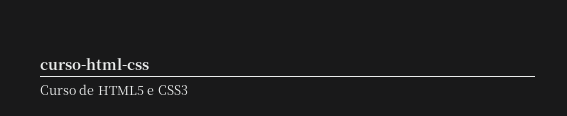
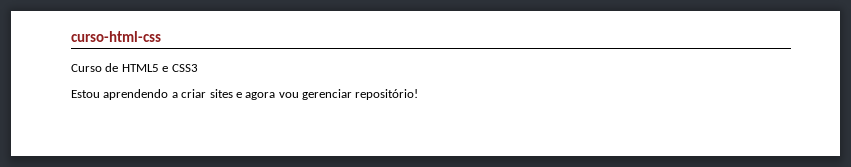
+ Estou aprendendo a criar sites e agora vou gerenciar repositório!

